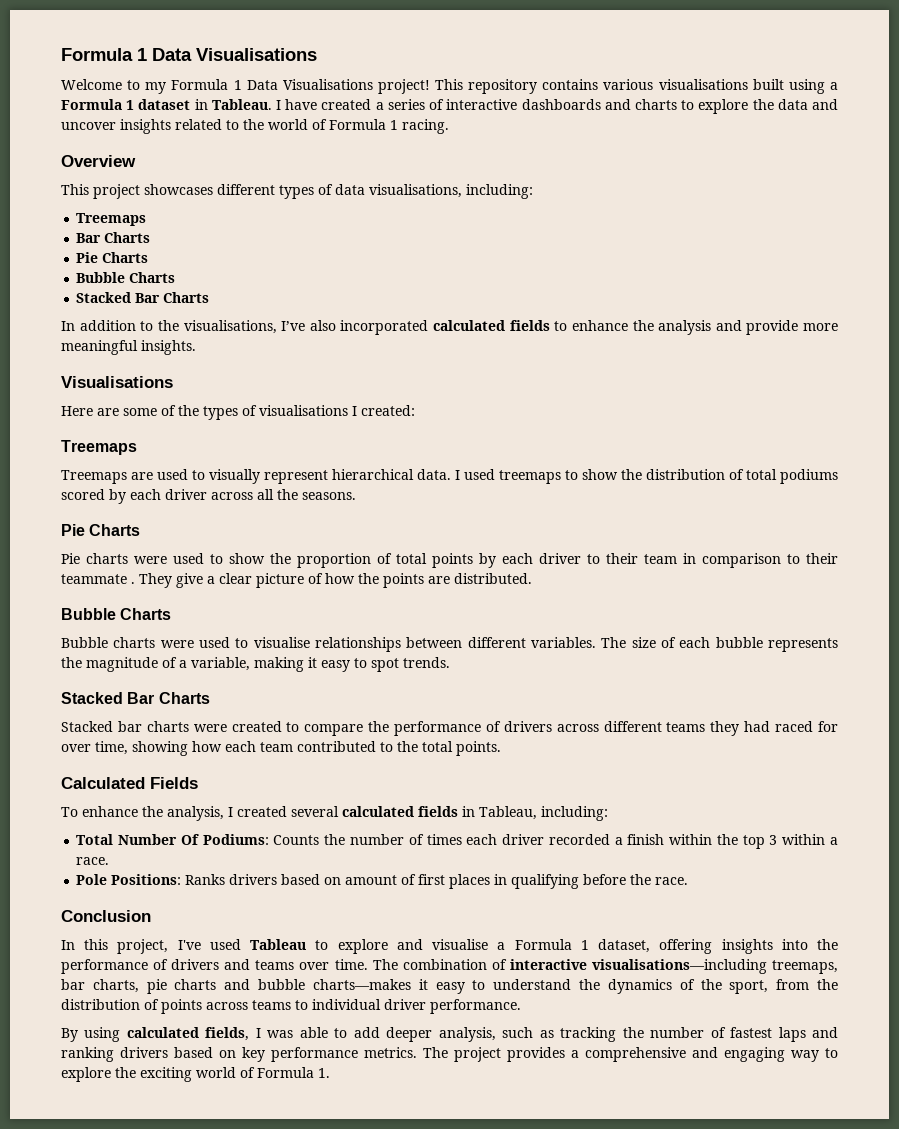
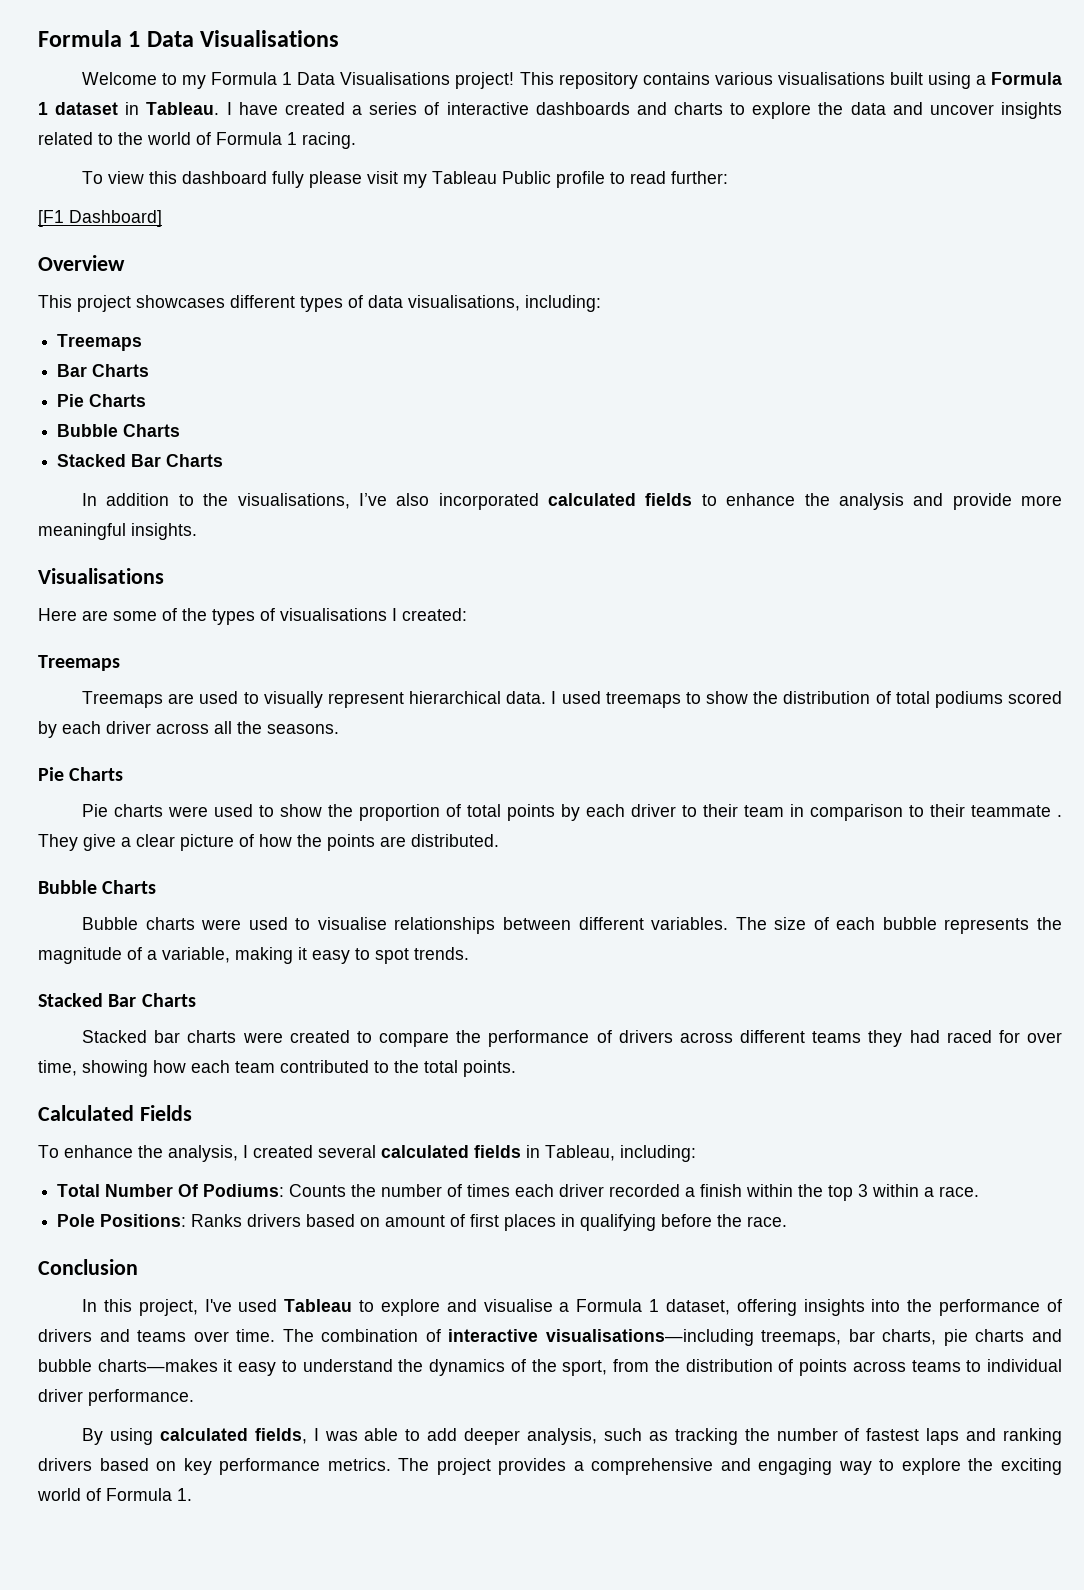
+ To view this dashboard fully please visit my Tableau Public profile to read further:
+ [F1 Dashboard]

